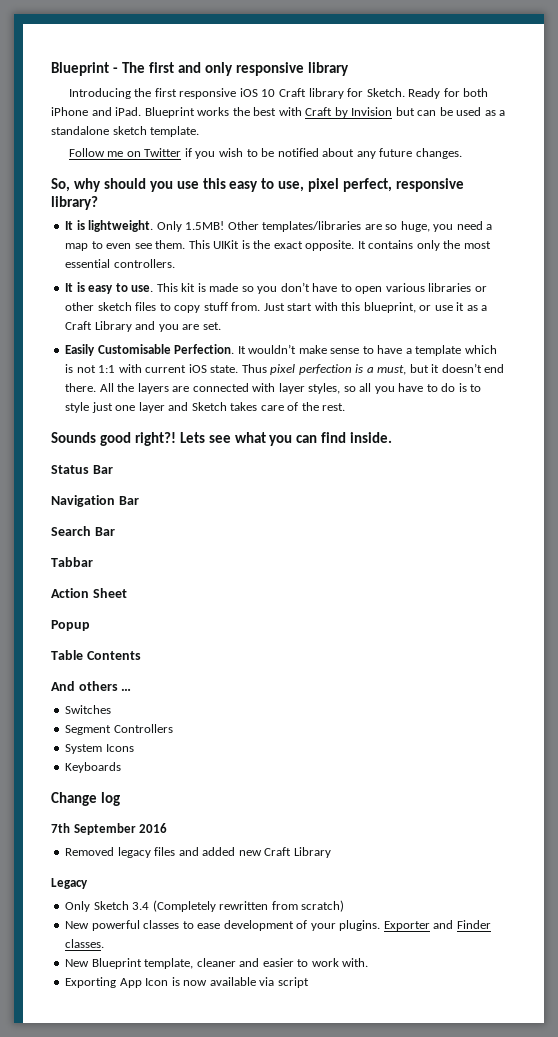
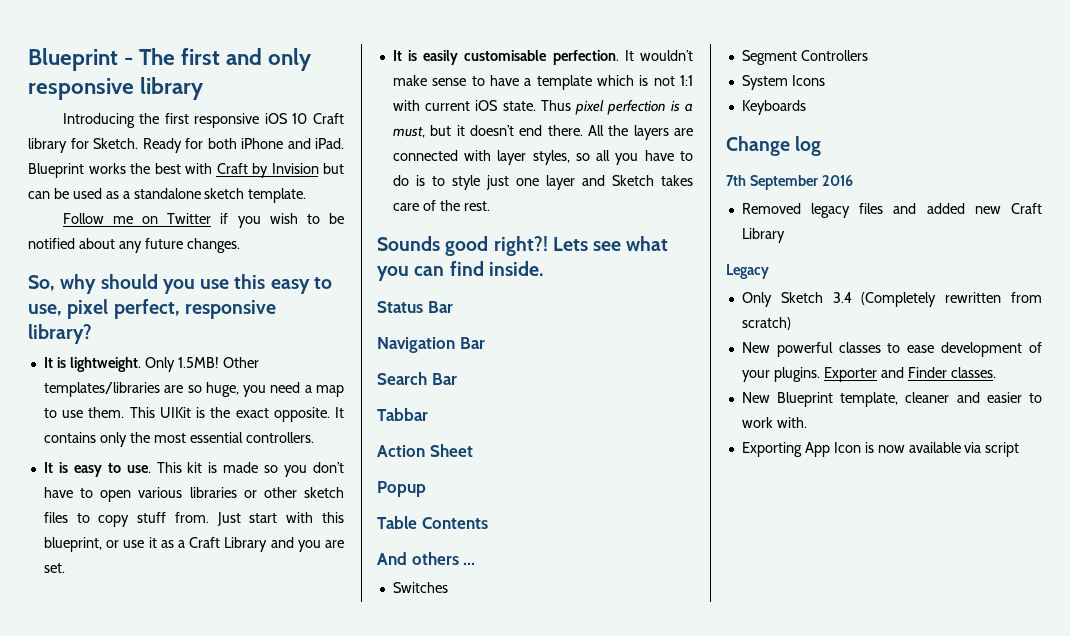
- Other templates/libraries are so huge, you need a map to even see them.
+ Other templates/libraries are so huge, you need a map to use them.
- Easily Customisable Perfection.
+ It is easily customisable perfection.

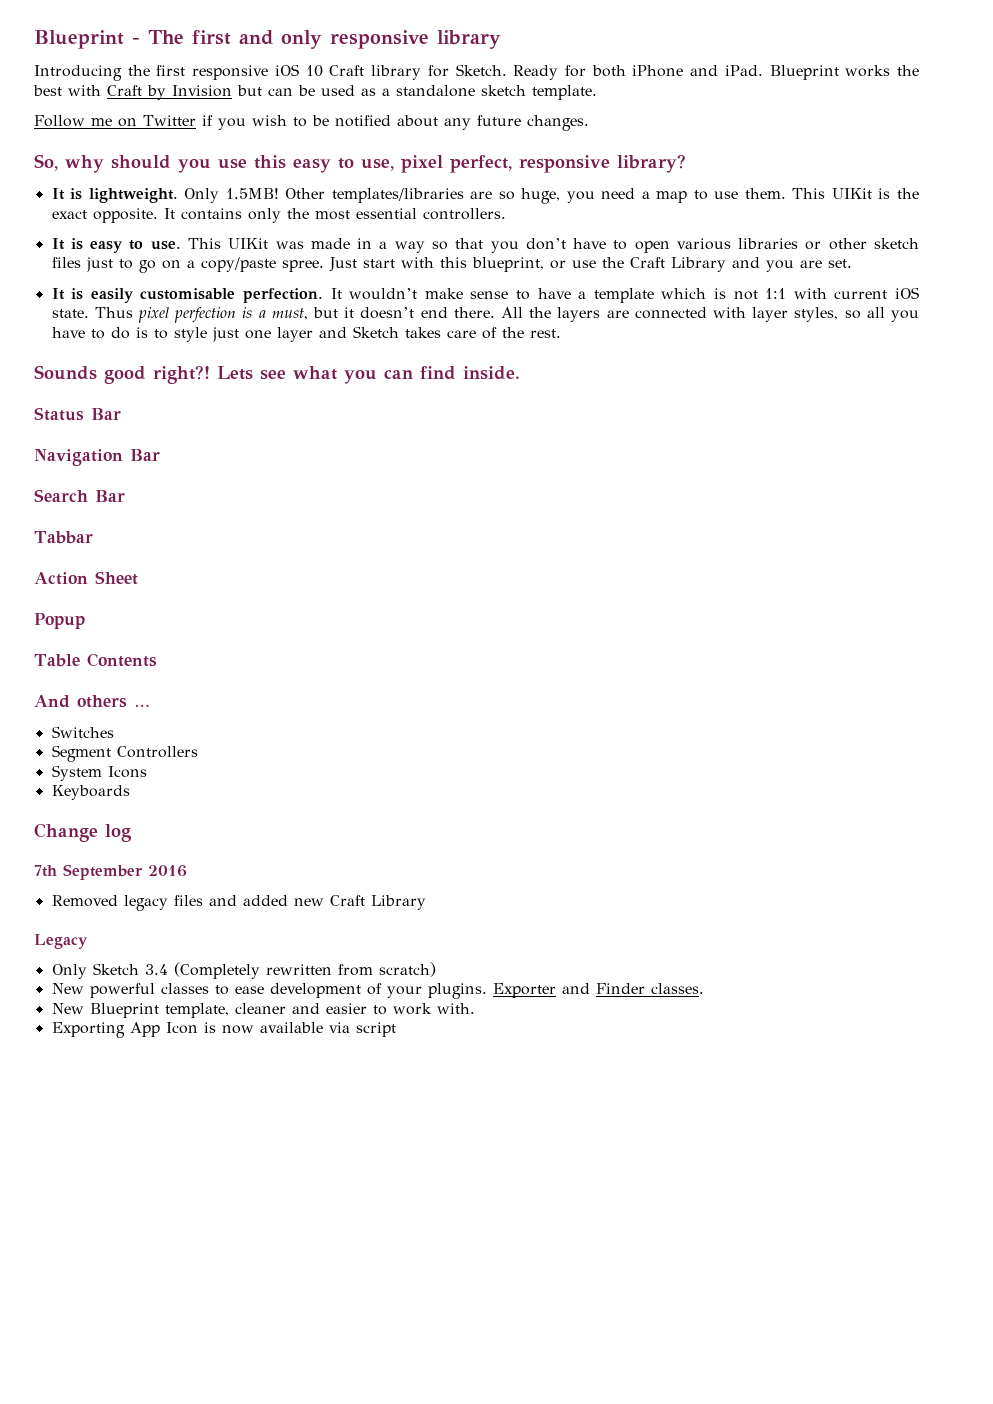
- This kit is made so you don’t have to open various libraries or other sketch files to copy stuff from.
+ This UIKit was made in a way so that you don’t have to open various libraries or other sketch files just to go on a copy/paste spree.
- Just start with this blueprint, or use it as a Craft Library and you are set.
+ Just start with this blueprint, or use the Craft Library and you are set.

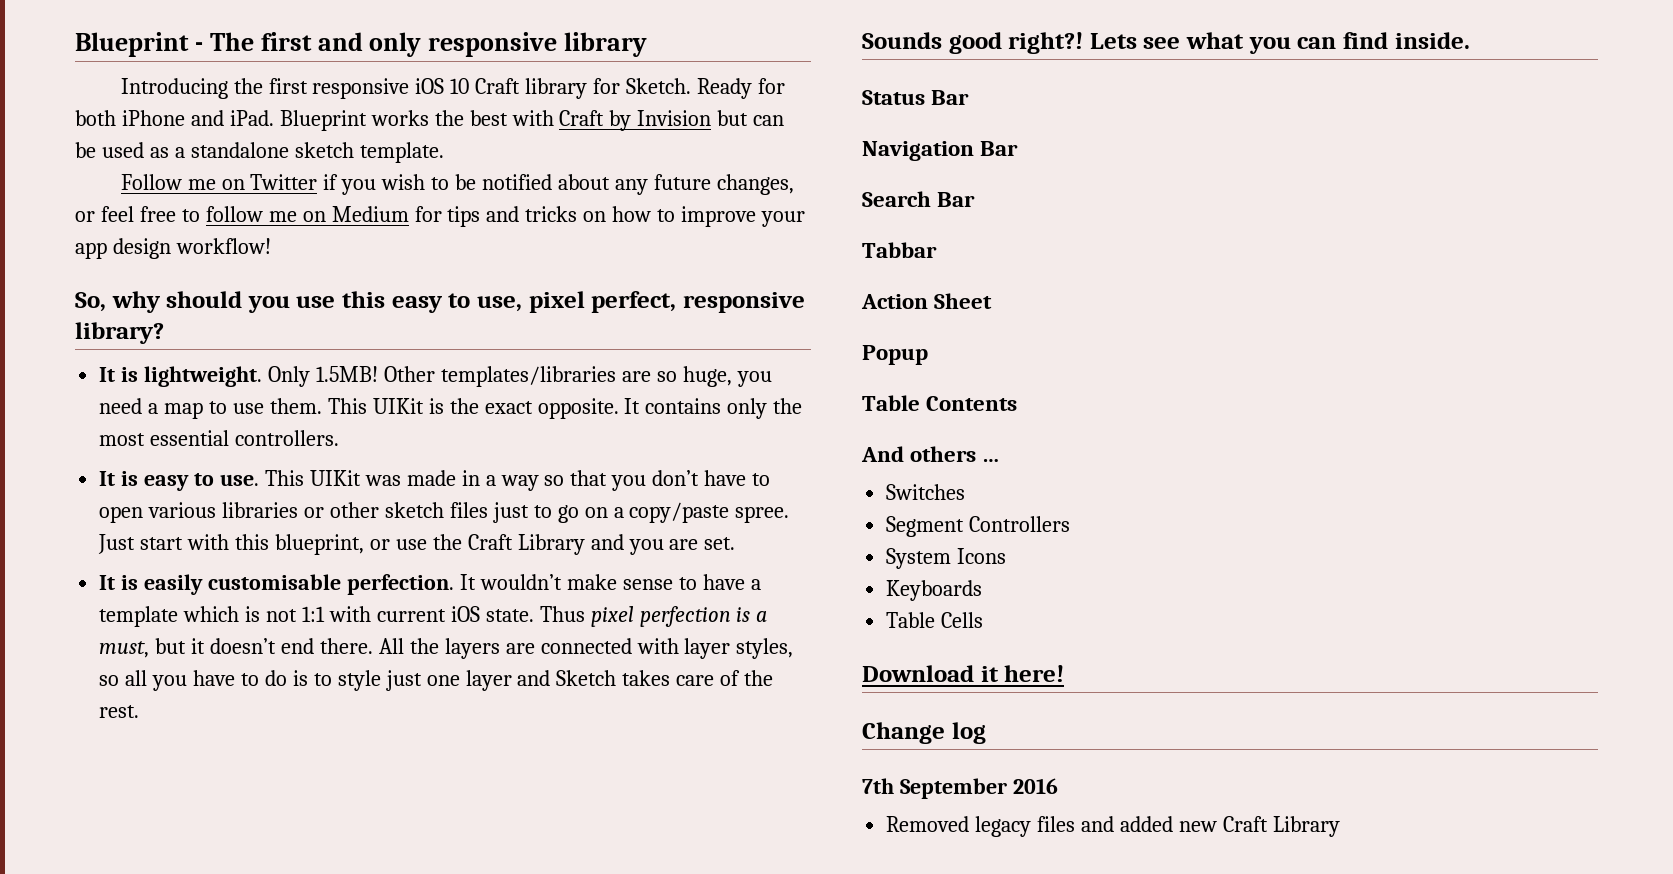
- Follow me on Twitter if you wish to be notified about any future changes.
+ Follow me on Twitter if you wish to be notified about any future changes, or feel free to follow me on Medium for tips and tricks on how to improve your app design workflow!
+ Table Cells
+ Download it here!
- Legacy
- Only Sketch 3.4 (Completely rewritten from scratch)
- New powerful classes to ease development of your plugins. Exporter and Finder classes.
- New Blueprint template, cleaner and easier to work with.
- Exporting App Icon is now available via script

